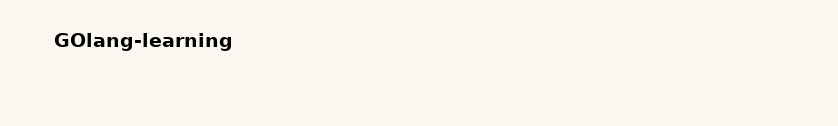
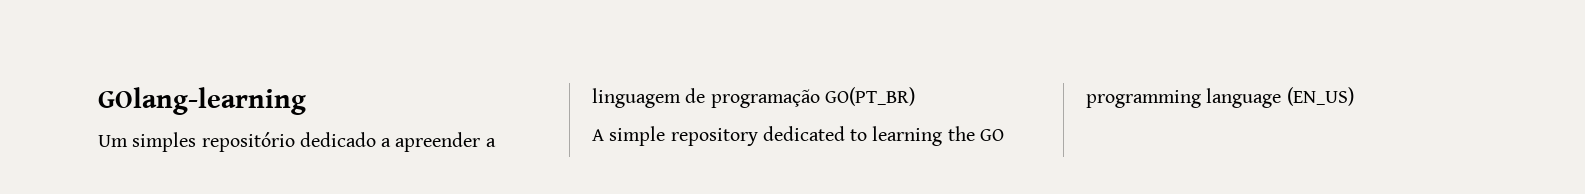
+ Um simples repositório dedicado a apreender a linguagem de programação GO(PT_BR)
+ A simple repository dedicated to learning the GO programming language (EN_US)

